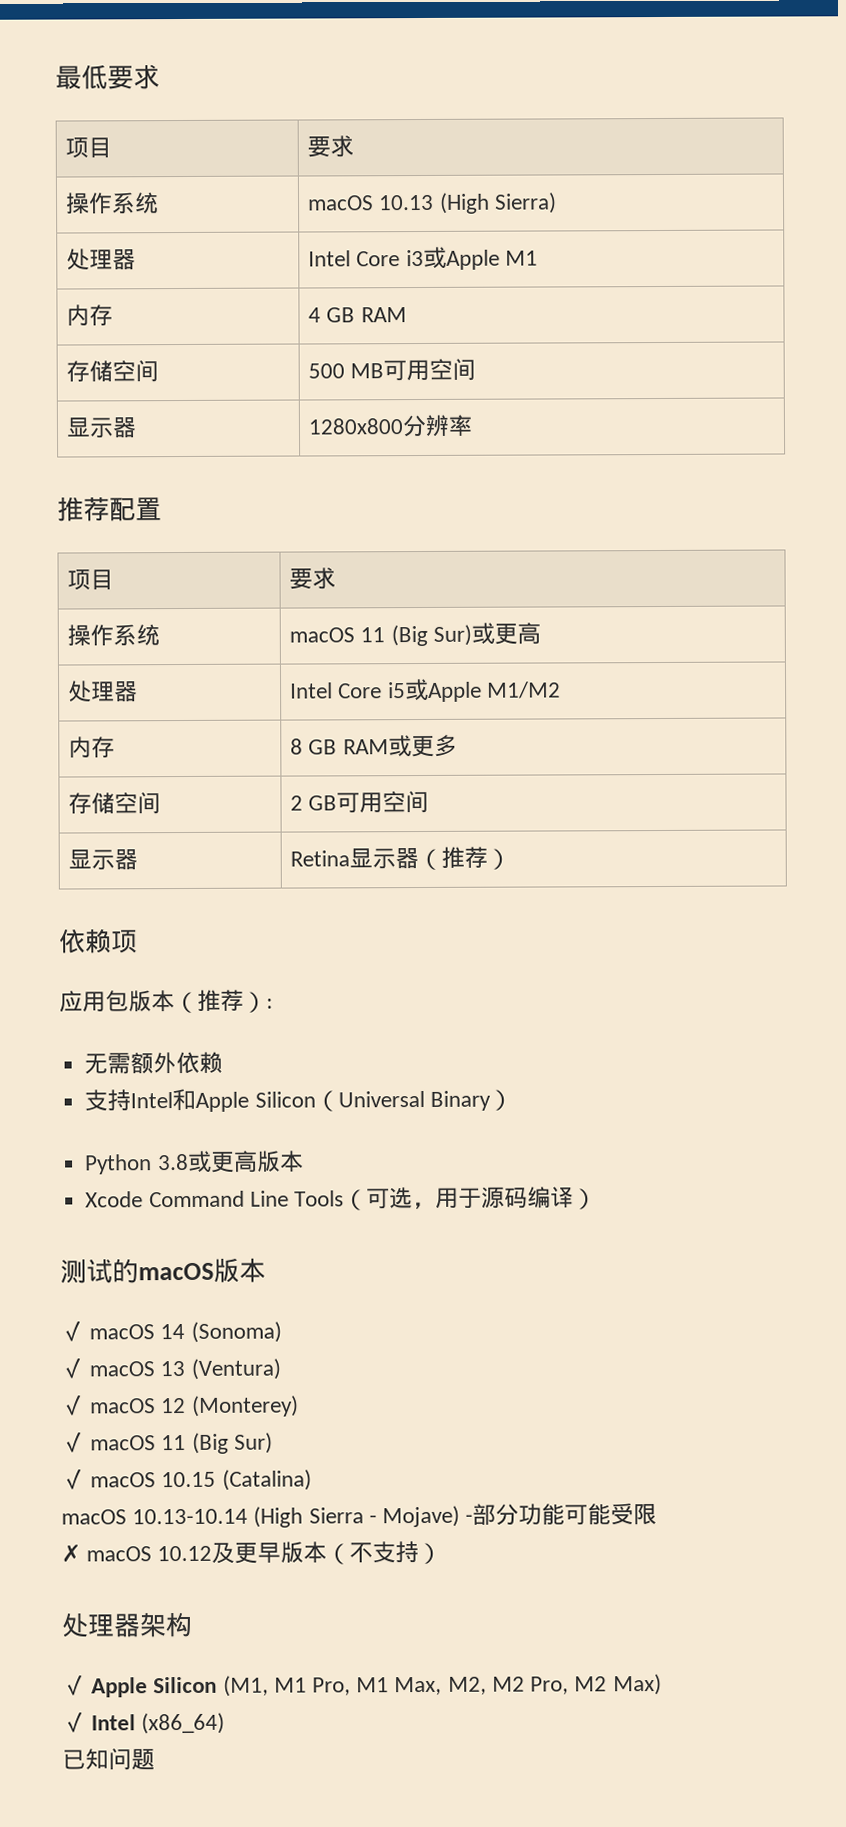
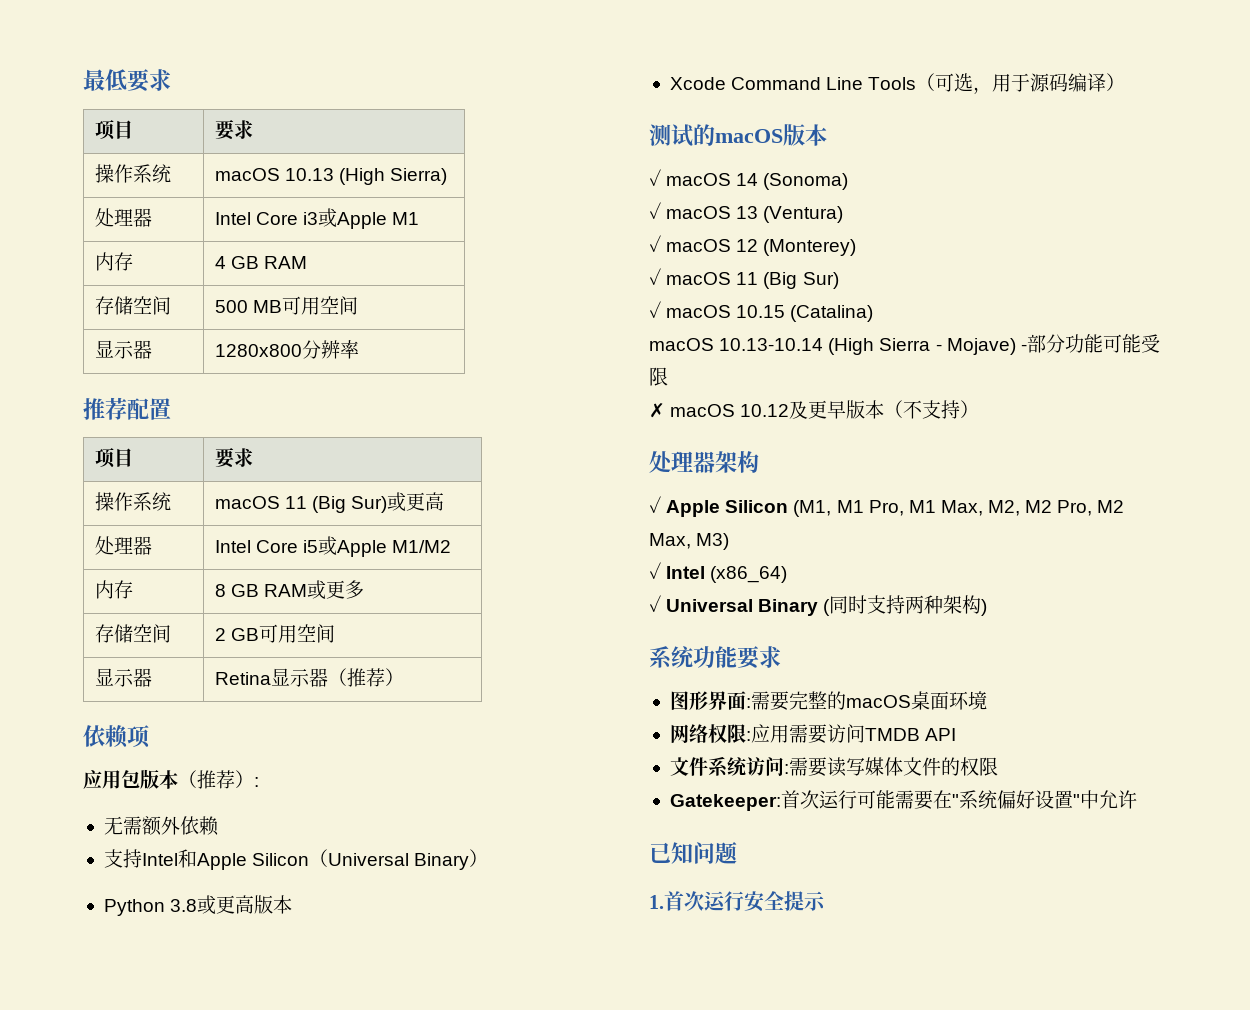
- ✓ Apple Silicon (M1, M1 Pro, M1 Max, M2, M2 Pro, M2 Max)
+ ✓ Apple Silicon (M1, M1 Pro, M1 Max, M2, M2 Pro, M2 Max, M3)
+ ✓ Universal Binary (同时支持两种架构)
+ 系统功能要求
+ 图形界面:需要完整的macOS桌面环境
+ 网络权限:应用需要访问TMDB API
+ 文件系统访问:需要读写媒体文件的权限
+ Gatekeeper:首次运行可能需要在"系统偏好设置"中允许
  已知问题
+ 1.首次运行安全提示

